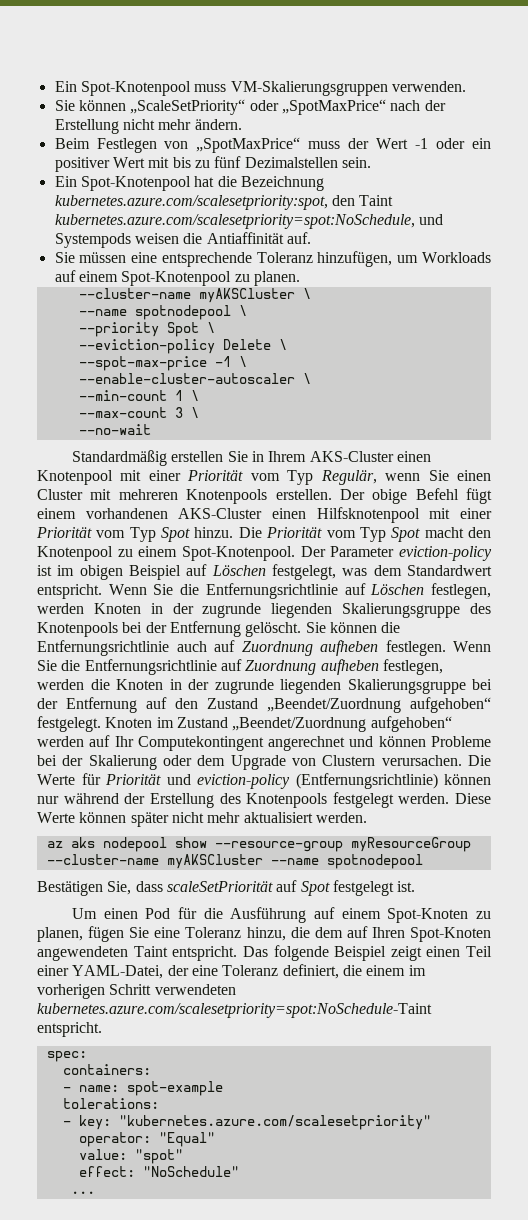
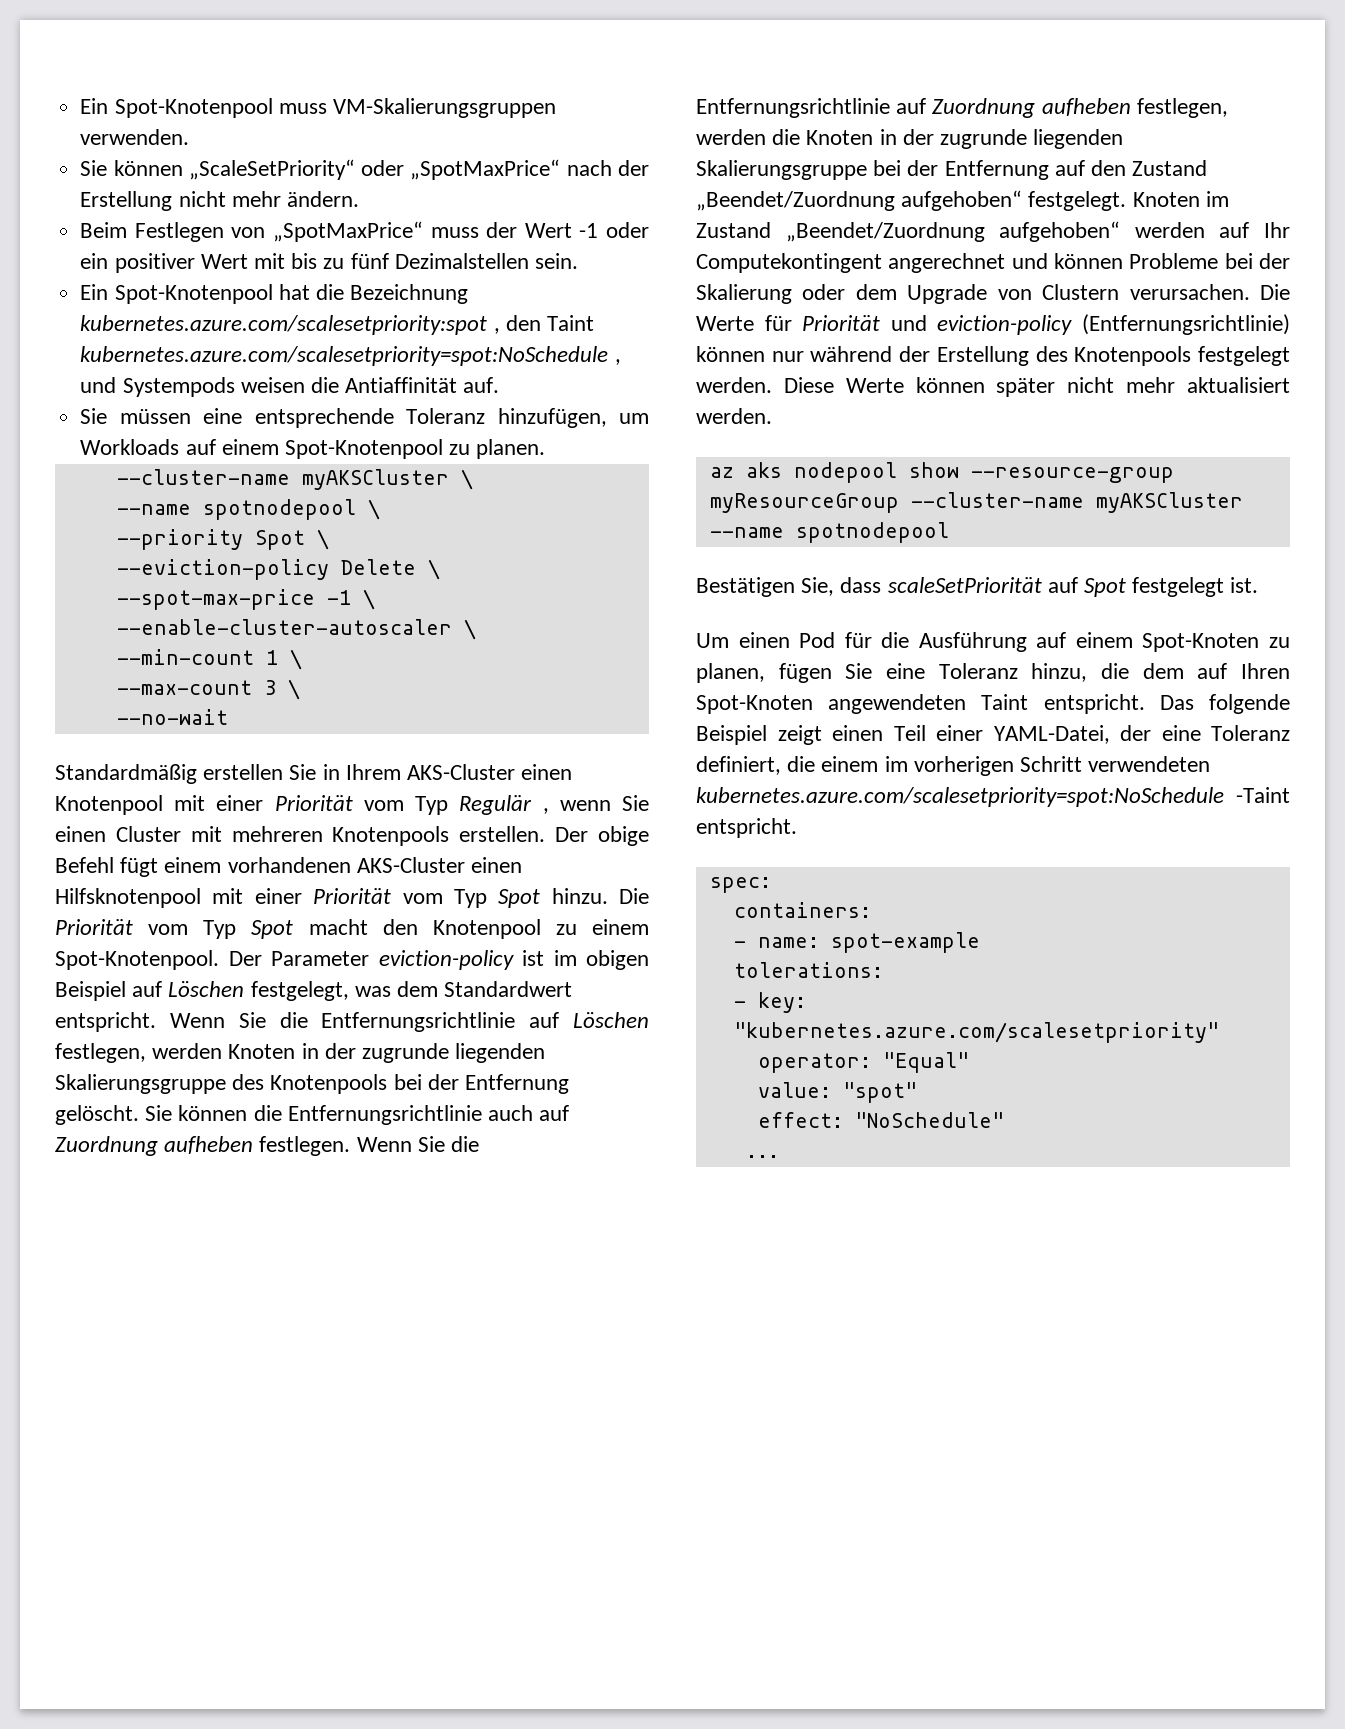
- Ein Spot-Knotenpool hat die Bezeichnung kubernetes.azure.com/scalesetpriority:spot, den Taint kubernetes.azure.com/scalesetpriority=spot:NoSchedule, und Systempods weisen die Antiaffinität auf.
+ Ein Spot-Knotenpool hat die Bezeichnung kubernetes.azure.com/scalesetpriority:spot , den Taint kubernetes.azure.com/scalesetpriority=spot:NoSchedule , und Systempods weisen die Antiaffinität auf.
- Standardmäßig erstellen Sie in Ihrem AKS-Cluster einen Knotenpool mit einer Priorität vom Typ Regulär, wenn Sie einen Cluster mit mehreren Knotenpools erstellen.
+ Standardmäßig erstellen Sie in Ihrem AKS-Cluster einen Knotenpool mit einer Priorität vom Typ Regulär , wenn Sie einen Cluster mit mehreren Knotenpools erstellen.
- Das folgende Beispiel zeigt einen Teil einer YAML-Datei, der eine Toleranz definiert, die einem im vorherigen Schritt verwendeten kubernetes.azure.com/scalesetpriority=spot:NoSchedule-Taint entspricht.
+ Das folgende Beispiel zeigt einen Teil einer YAML-Datei, der eine Toleranz definiert, die einem im vorherigen Schritt verwendeten kubernetes.azure.com/scalesetpriority=spot:NoSchedule -Taint entspricht.

